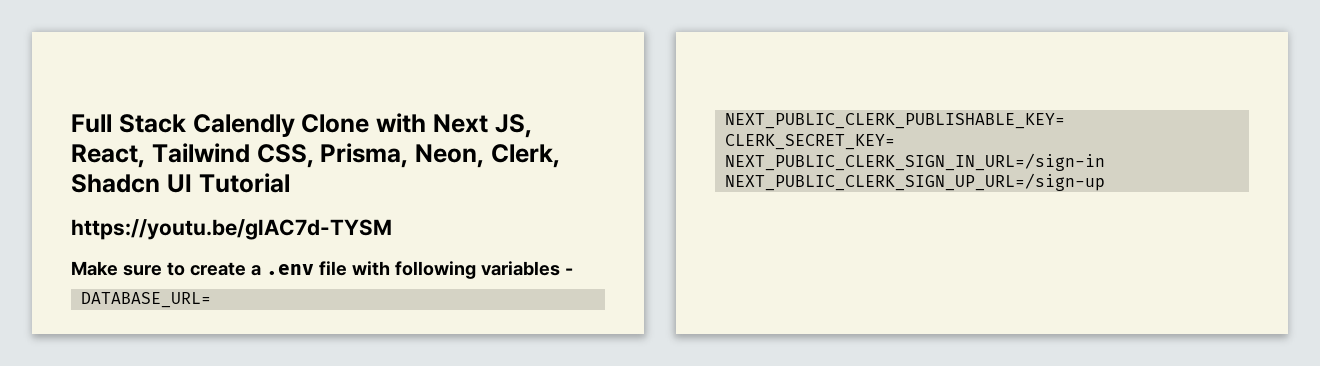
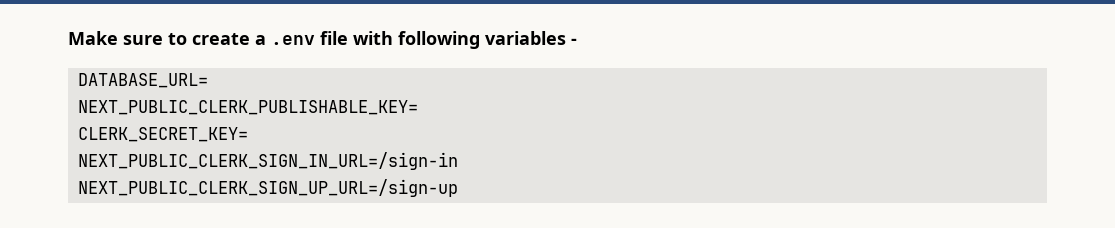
- Full Stack Calendly Clone with Next JS, React, Tailwind CSS, Prisma, Neon, Clerk, Shadcn UI Tutorial
- https://youtu.be/glAC7d-TYSM

